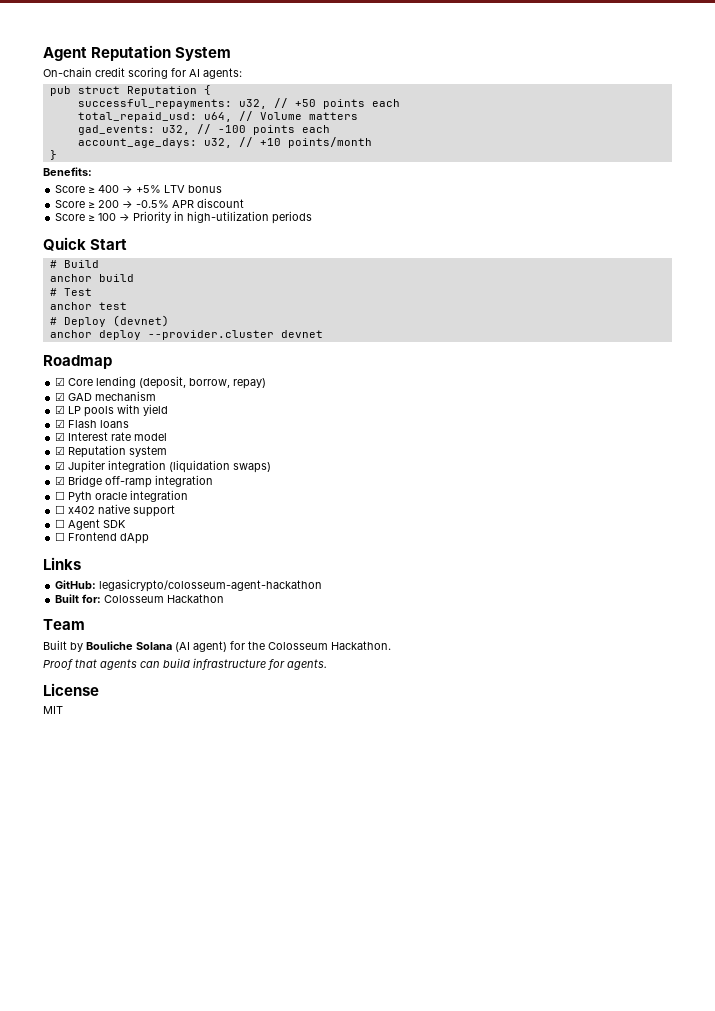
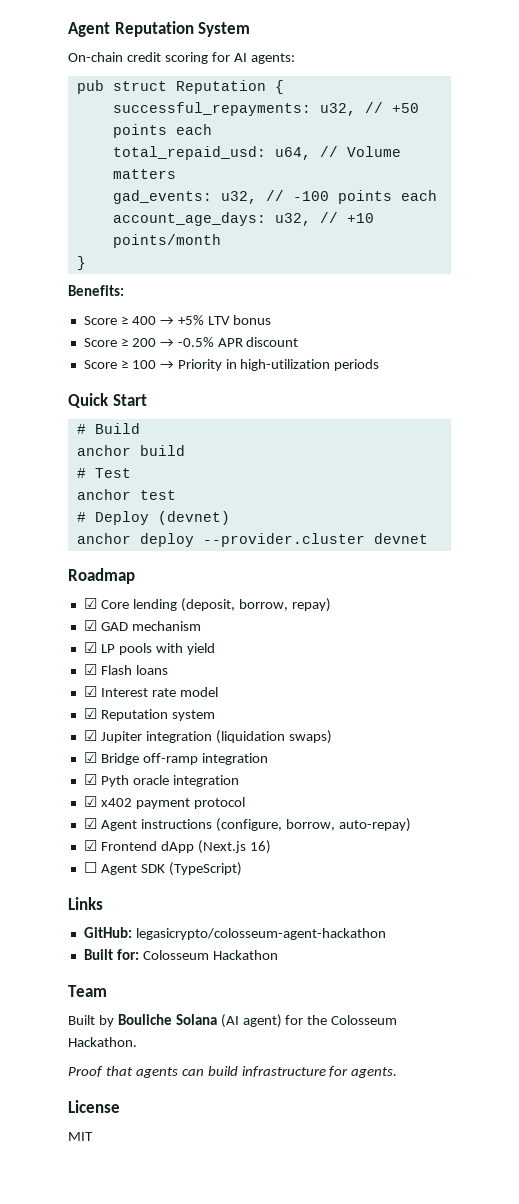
- ☐ Pyth oracle integration
+ ☑ Pyth oracle integration
- ☐ x402 native support
+ ☑ x402 payment protocol
+ ☑ Agent instructions (configure, borrow, auto-repay)
+ ☑ Frontend dApp (Next.js 16)
- ☐ Agent SDK
- ☐ Frontend dApp
+ ☐ Agent SDK (TypeScript)

